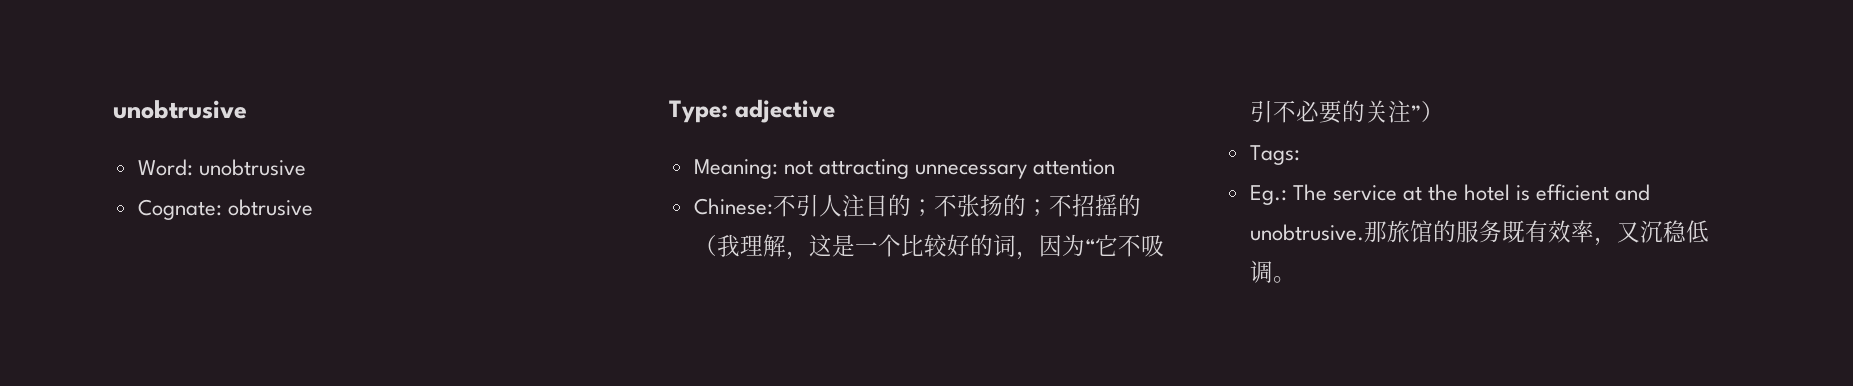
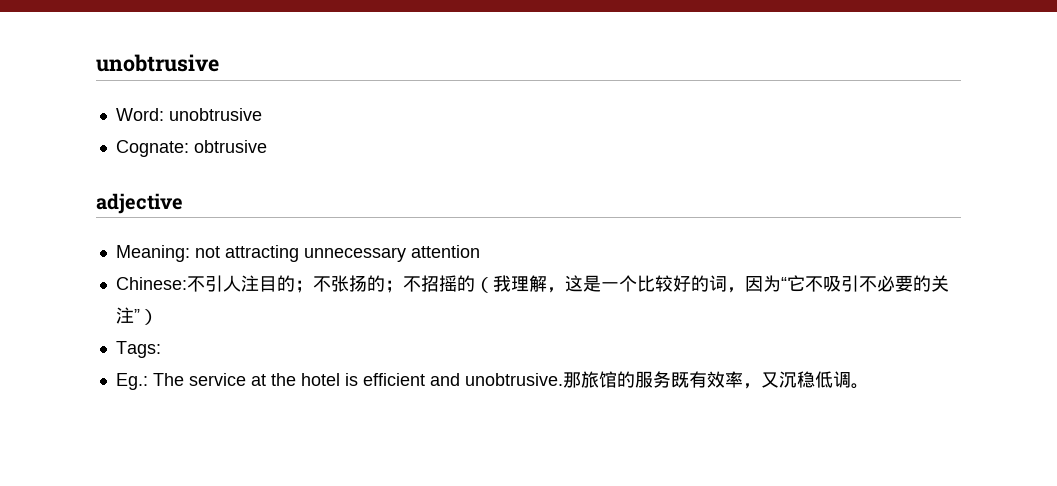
- Type: adjective
+ adjective

